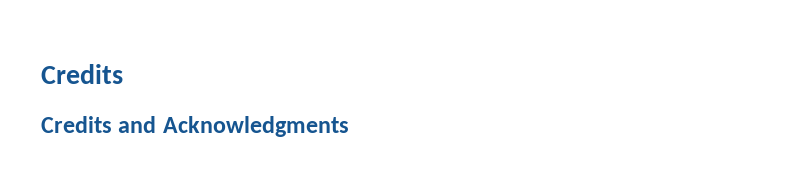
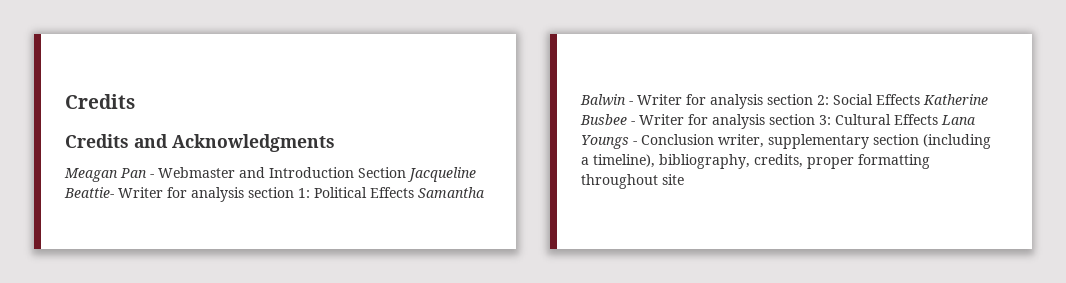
+ Meagan Pan - Webmaster and Introduction Section Jacqueline Beattie- Writer for analysis section 1: Political Effects Samantha Balwin - Writer for analysis section 2: Social Effects Katherine Busbee - Writer for analysis section 3: Cultural Effects Lana Youngs - Conclusion writer, supplementary section (including a timeline), bibliography, credits, proper formatting throughout site

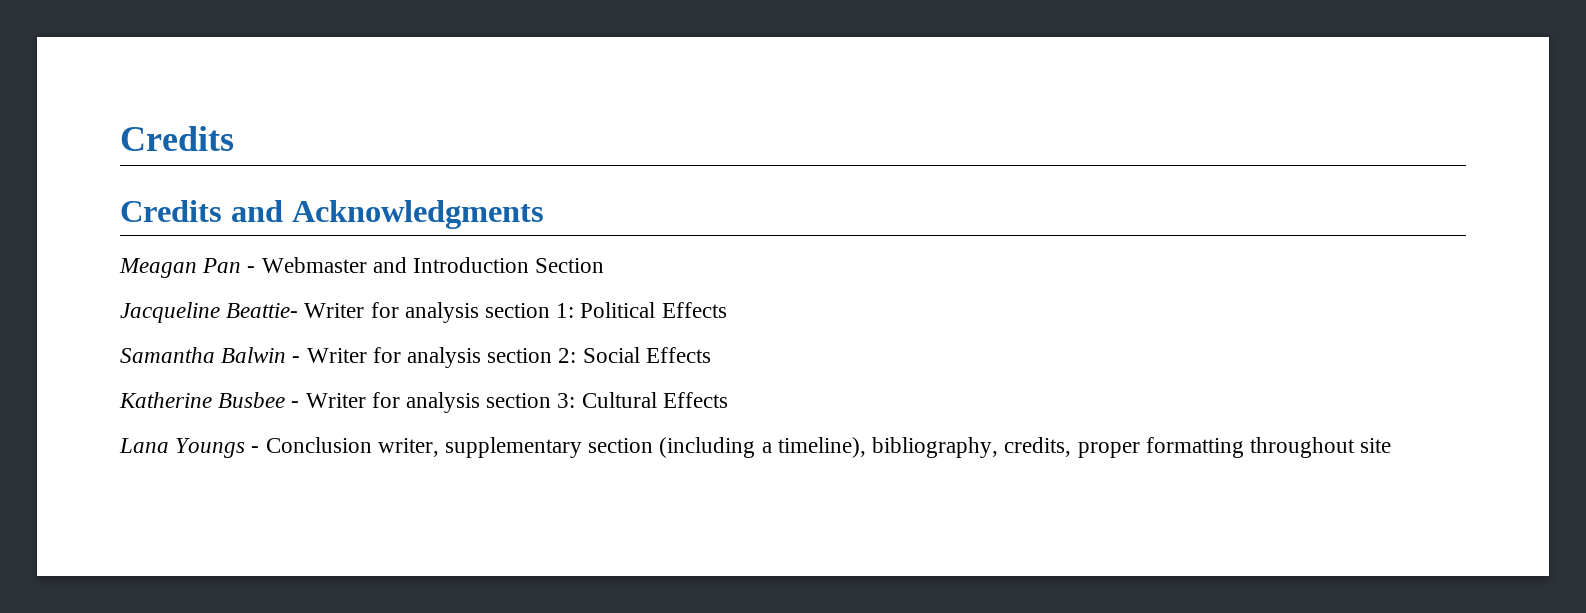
- Meagan Pan - Webmaster and Introduction Section Jacqueline Beattie- Writer for analysis section 1: Political Effects Samantha Balwin - Writer for analysis section 2: Social Effects Katherine Busbee - Writer for analysis section 3: Cultural Effects Lana Youngs - Conclusion writer, supplementary section (including a timeline), bibliography, credits, proper formatting throughout site
+ Meagan Pan - Webmaster and Introduction Section
+ Jacqueline Beattie- Writer for analysis section 1: Political Effects
+ Samantha Balwin - Writer for analysis section 2: Social Effects
+ Katherine Busbee - Writer for analysis section 3: Cultural Effects
+ Lana Youngs - Conclusion writer, supplementary section (including a timeline), bibliography, credits, proper formatting throughout site

